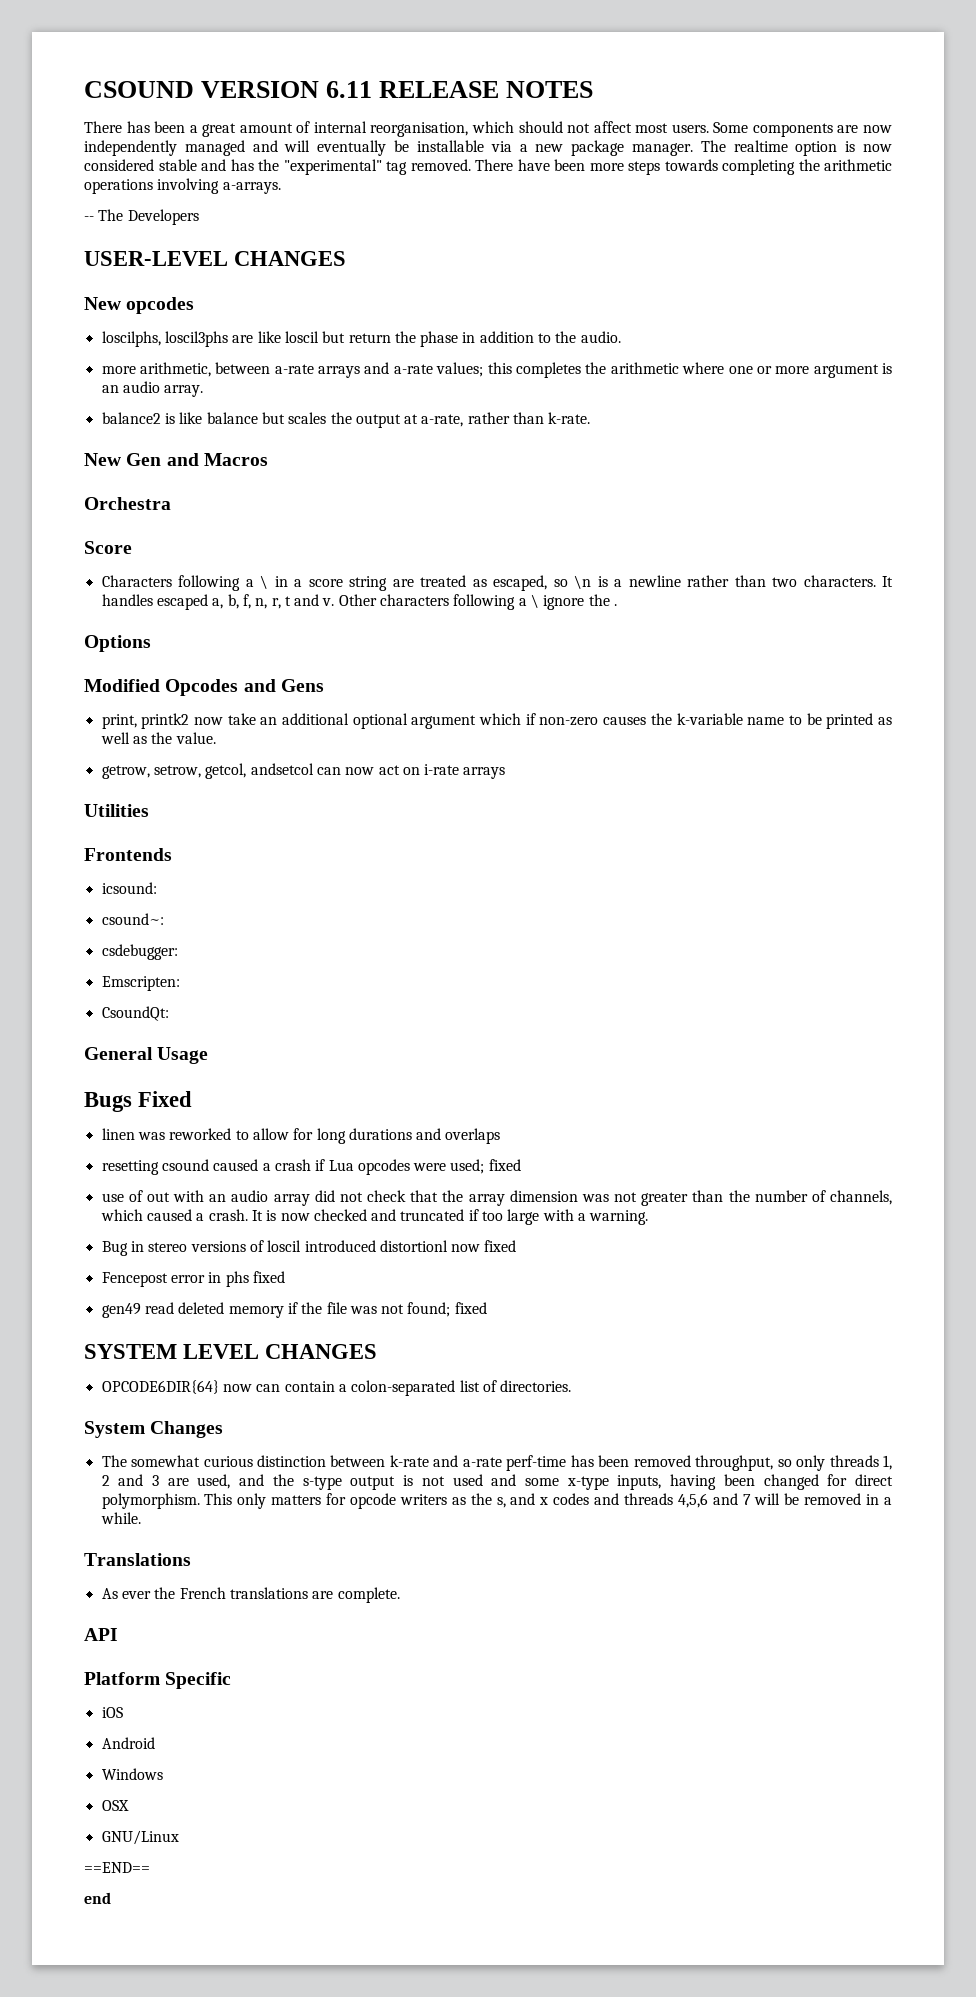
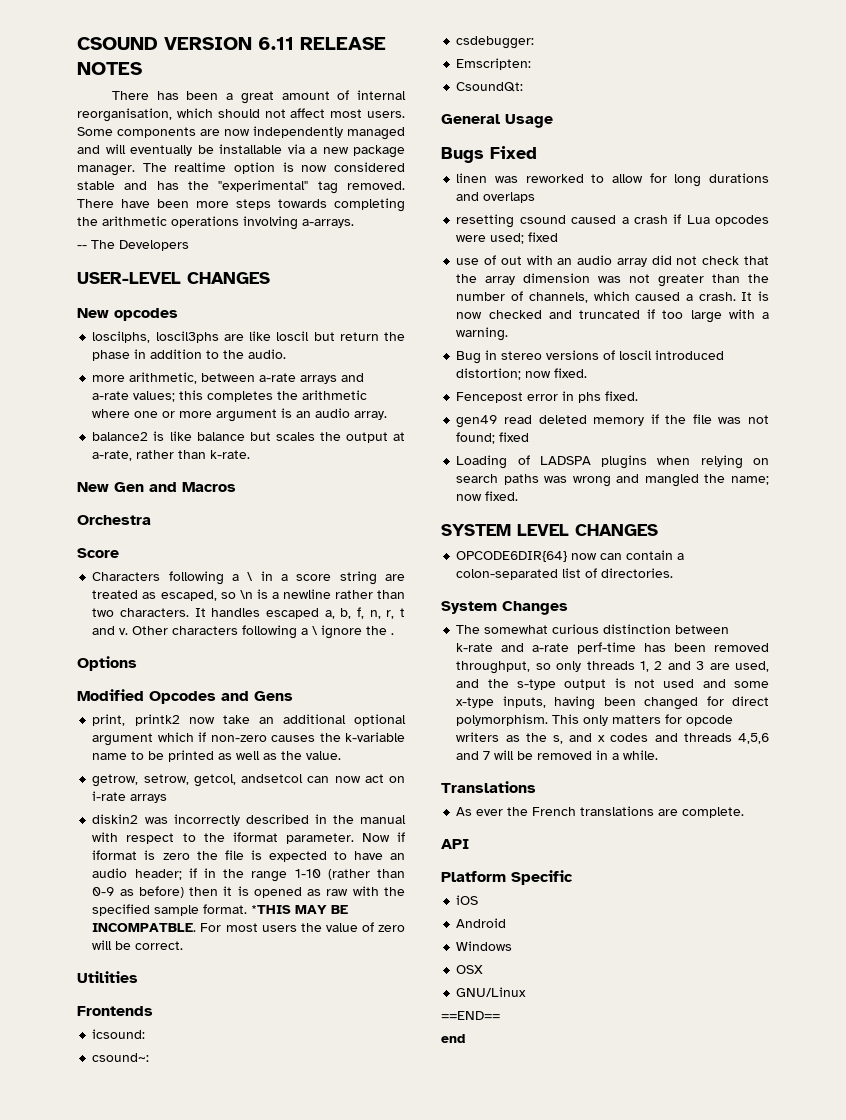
+ diskin2 was incorrectly described in the manual with respect to the iformat parameter. Now if iformat is zero the file is expected to have an audio header; if in the range 1-10 (rather than 0-9 as before) then it is opened as raw with the specified sample format. *THIS MAY BE INCOMPATBLE. For most users the value of zero will be correct.
- Bug in stereo versions of loscil introduced distortionl now fixed
+ Bug in stereo versions of loscil introduced distortion; now fixed.
- Fencepost error in phs fixed
+ Fencepost error in phs fixed.
+ Loading of LADSPA plugins when relying on search paths was wrong and mangled the name; now fixed.

